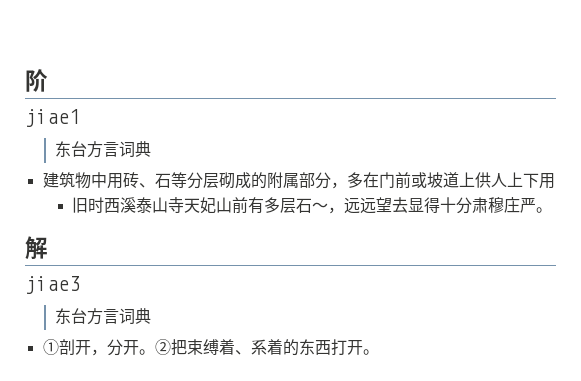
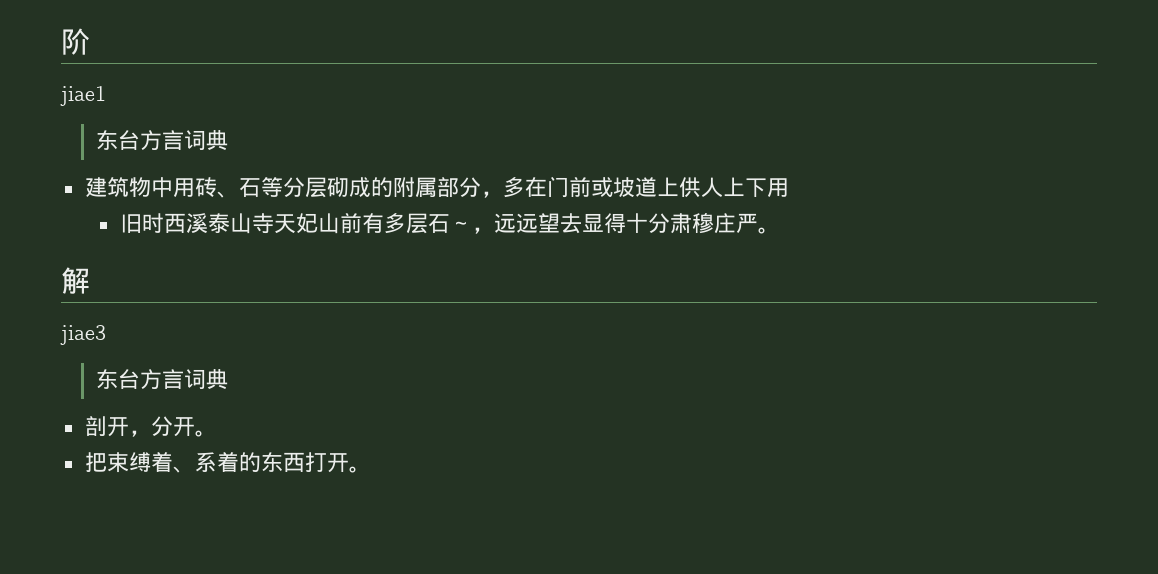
- ①剖开，分开。②把束缚着、系着的东西打开。
+ 剖开，分开。
+ 把束缚着、系着的东西打开。

